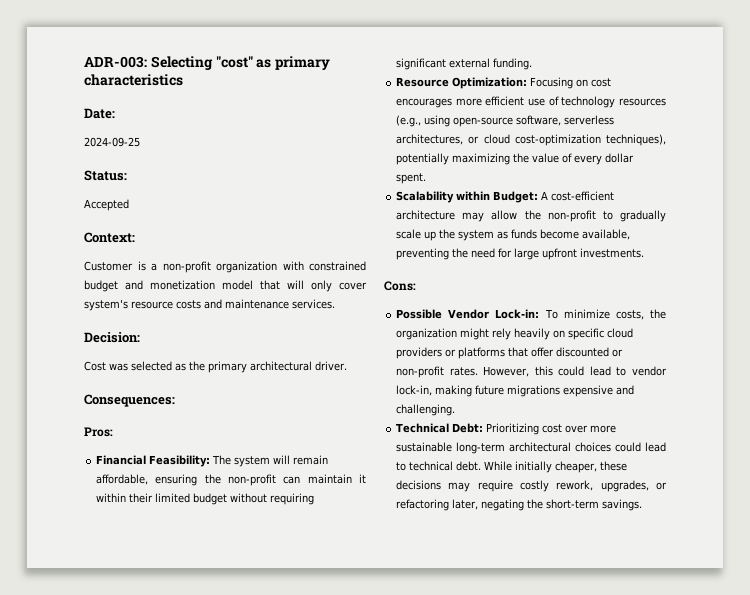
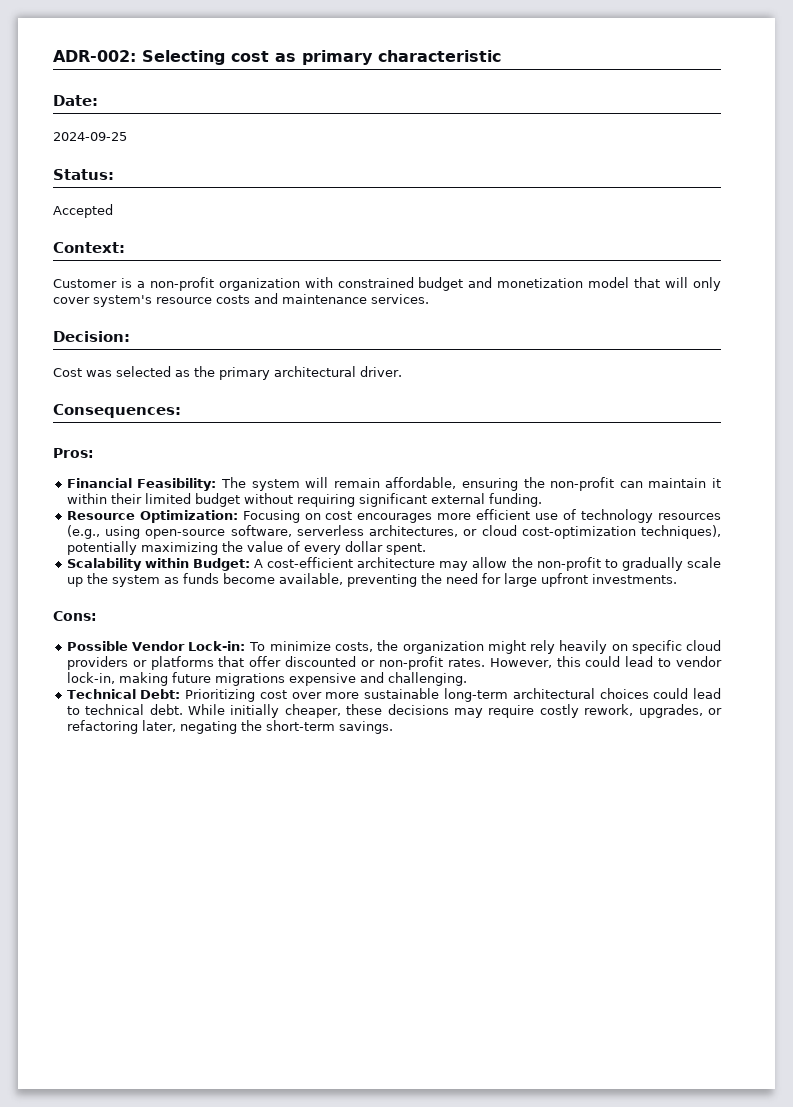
- ADR-003: Selecting "cost" as primary characteristics
+ ADR-002: Selecting cost as primary characteristic

